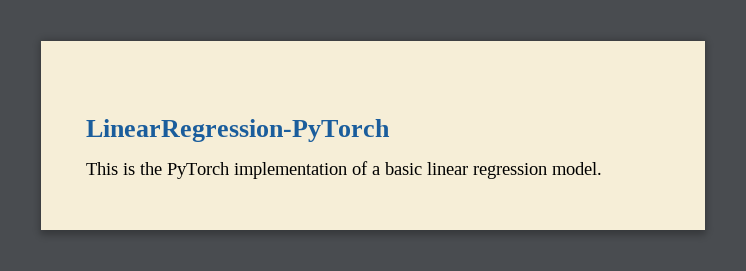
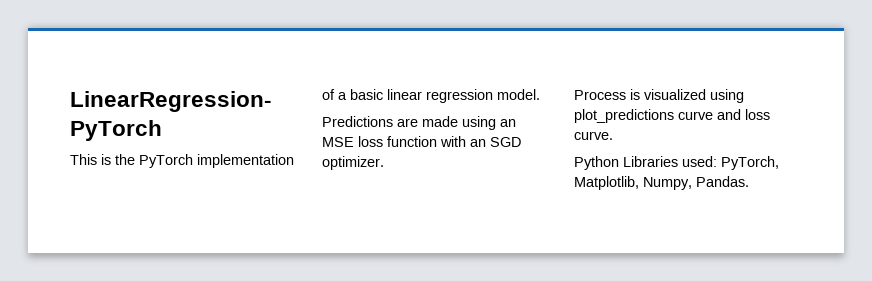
+ Predictions are made using an MSE loss function with an SGD optimizer.
+ Process is visualized using plot_predictions curve and loss curve.
+ Python Libraries used: PyTorch, Matplotlib, Numpy, Pandas.

